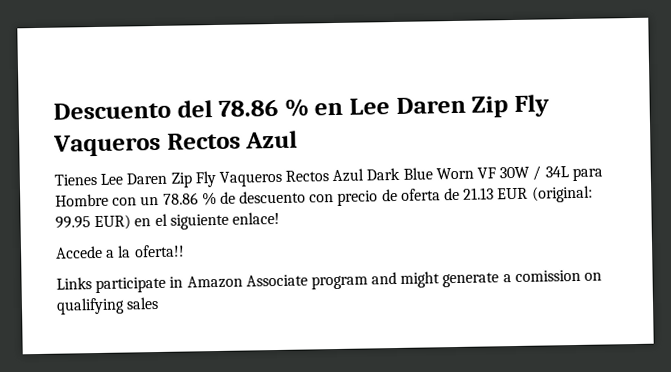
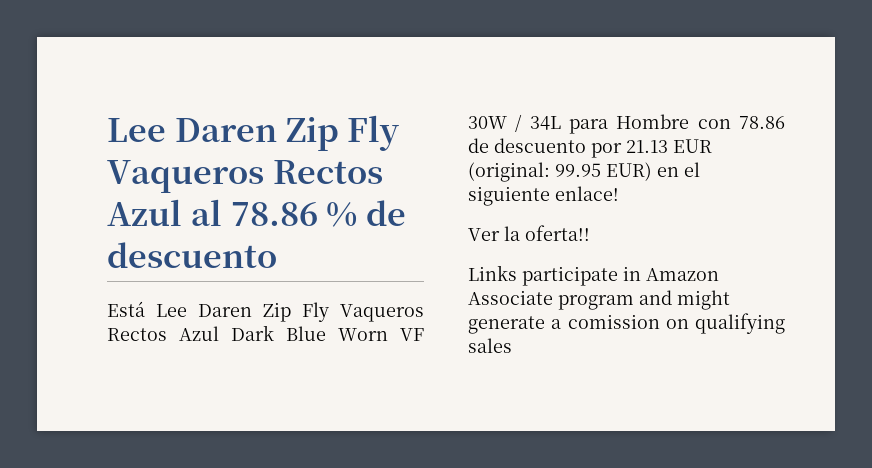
- Descuento del 78.86 % en Lee Daren Zip Fly Vaqueros Rectos Azul
- Tienes Lee Daren Zip Fly Vaqueros Rectos Azul Dark Blue Worn VF 30W / 34L para Hombre con un 78.86 % de descuento con precio de oferta de 21.13 EUR (original: 99.95 EUR) en el siguiente enlace!
+ Lee Daren Zip Fly Vaqueros Rectos Azul al 78.86 % de descuento
+ Está Lee Daren Zip Fly Vaqueros Rectos Azul Dark Blue Worn VF 30W / 34L para Hombre con 78.86 de descuento por 21.13 EUR (original: 99.95 EUR) en el siguiente enlace!
- Accede a la oferta!!
+ Ver la oferta!!

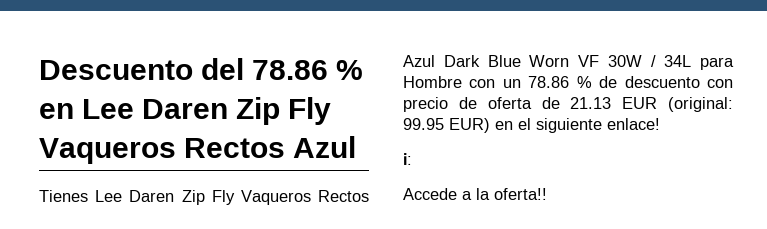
- Lee Daren Zip Fly Vaqueros Rectos Azul al 78.86 % de descuento
- Está Lee Daren Zip Fly Vaqueros Rectos Azul Dark Blue Worn VF 30W / 34L para Hombre con 78.86 de descuento por 21.13 EUR (original: 99.95 EUR) en el siguiente enlace!
+ Descuento del 78.86 % en Lee Daren Zip Fly Vaqueros Rectos Azul
+ Tienes Lee Daren Zip Fly Vaqueros Rectos Azul Dark Blue Worn VF 30W / 34L para Hombre con un 78.86 % de descuento con precio de oferta de 21.13 EUR (original: 99.95 EUR) en el siguiente enlace!
- Ver la oferta!!
+ ℹ:
+ Accede a la oferta!!
- Links participate in Amazon Associate program and might generate a comission on qualifying sales

